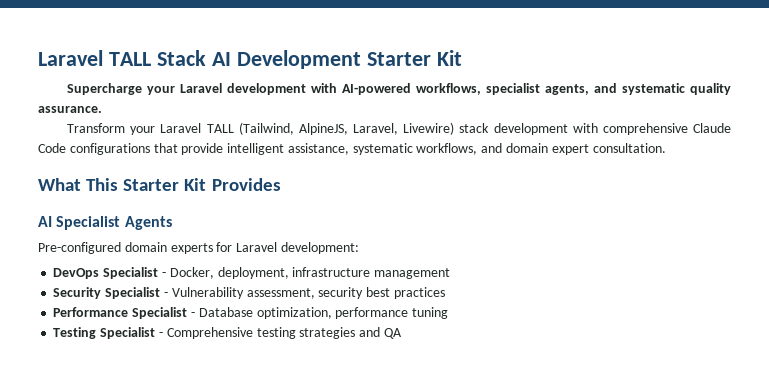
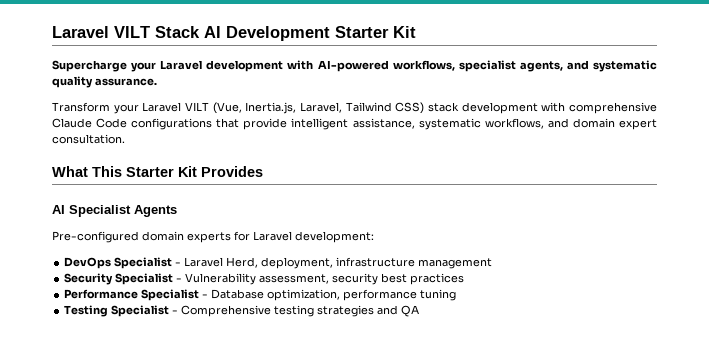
- Laravel TALL Stack AI Development Starter Kit
+ Laravel VILT Stack AI Development Starter Kit
- Transform your Laravel TALL (Tailwind, AlpineJS, Laravel, Livewire) stack development with comprehensive Claude Code configurations that provide intelligent assistance, systematic workflows, and domain expert consultation.
+ Transform your Laravel VILT (Vue, Inertia.js, Laravel, Tailwind CSS) stack development with comprehensive Claude Code configurations that provide intelligent assistance, systematic workflows, and domain expert consultation.
- DevOps Specialist - Docker, deployment, infrastructure management
+ DevOps Specialist - Laravel Herd, deployment, infrastructure management

